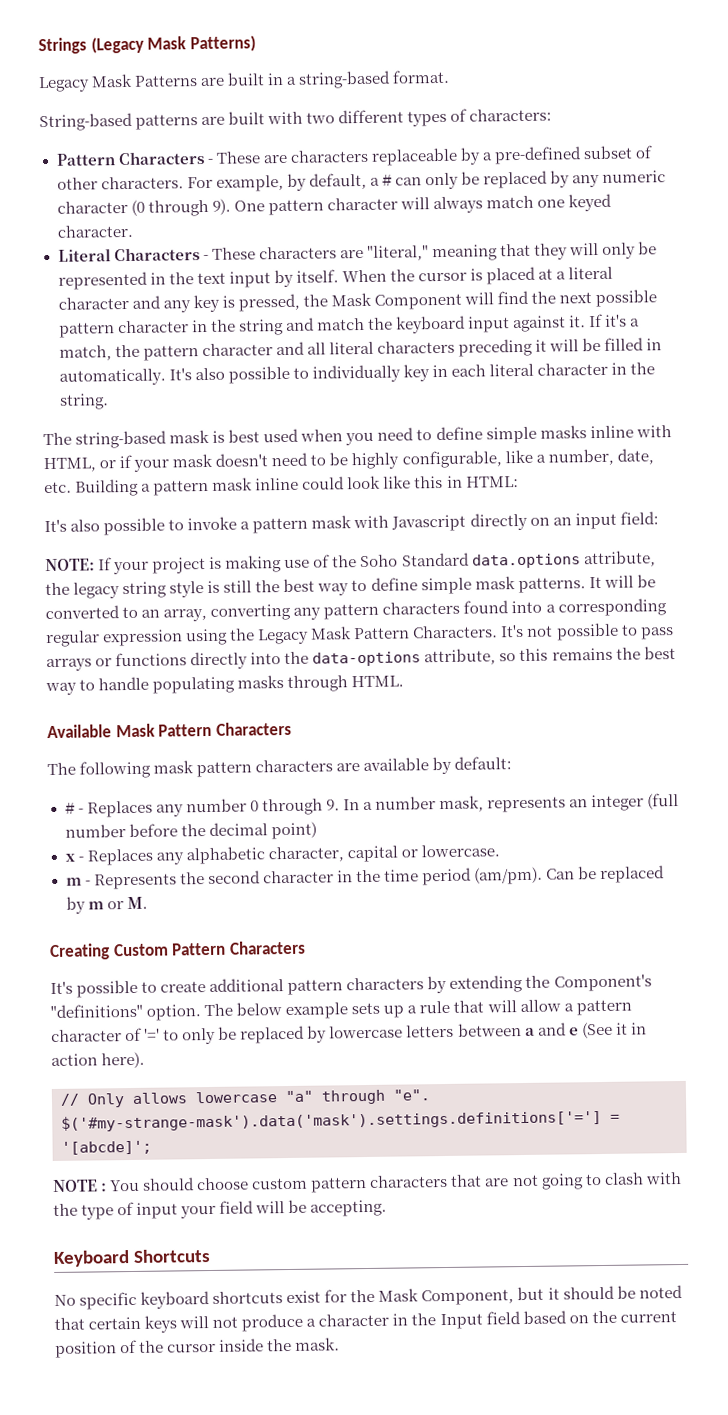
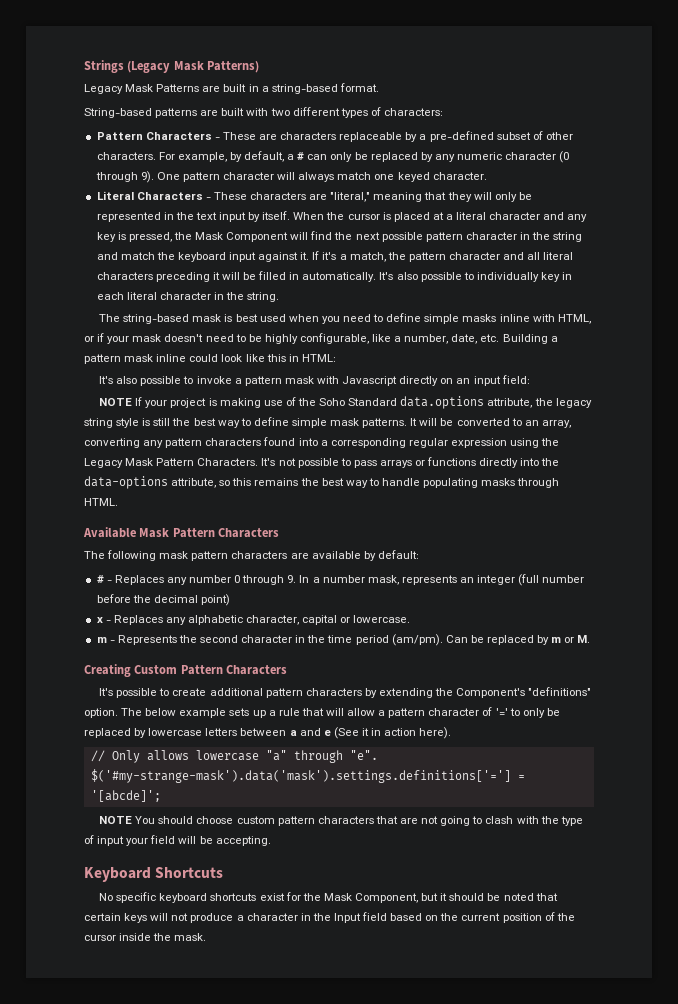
- NOTE: If your project is making use of the Soho Standard data.options attribute, the legacy string style is still the best way to define simple mask patterns.
+ NOTE If your project is making use of the Soho Standard data.options attribute, the legacy string style is still the best way to define simple mask patterns.
- NOTE : You should choose custom pattern characters that are not going to clash with the type of input your field will be accepting.
+ NOTE You should choose custom pattern characters that are not going to clash with the type of input your field will be accepting.

